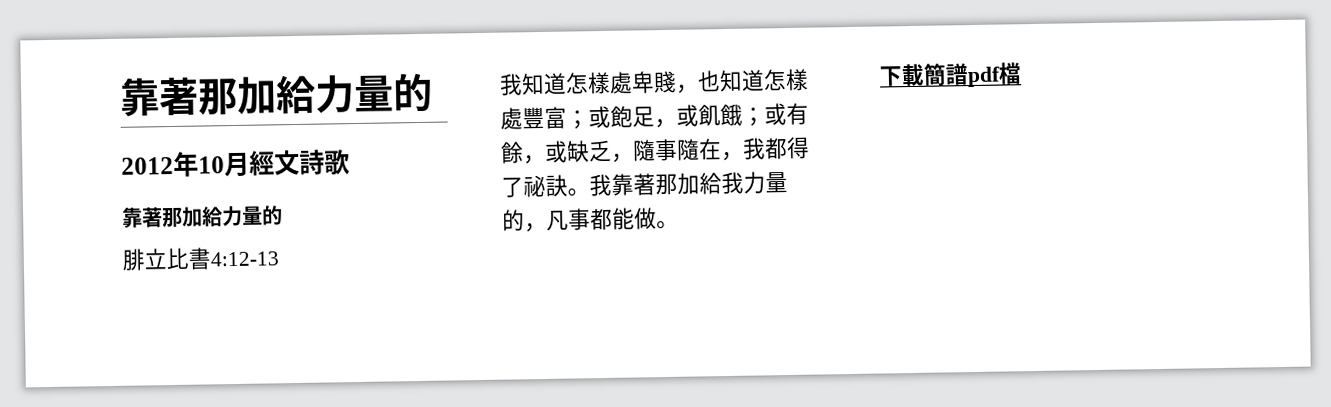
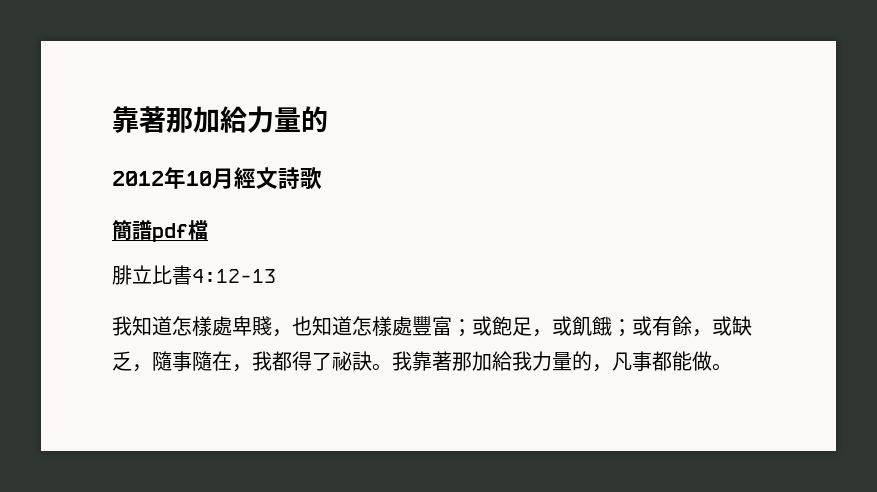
  2012年10月經文詩歌
- 靠著那加給力量的
+ 簡譜pdf檔
- 下載簡譜pdf檔

